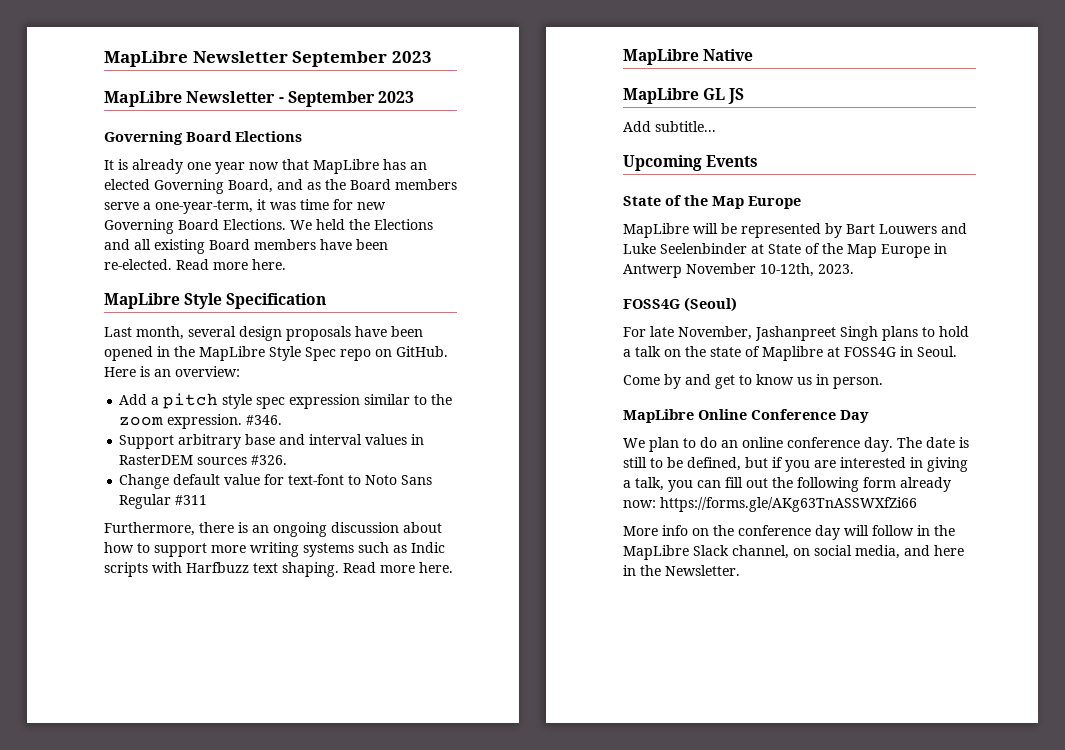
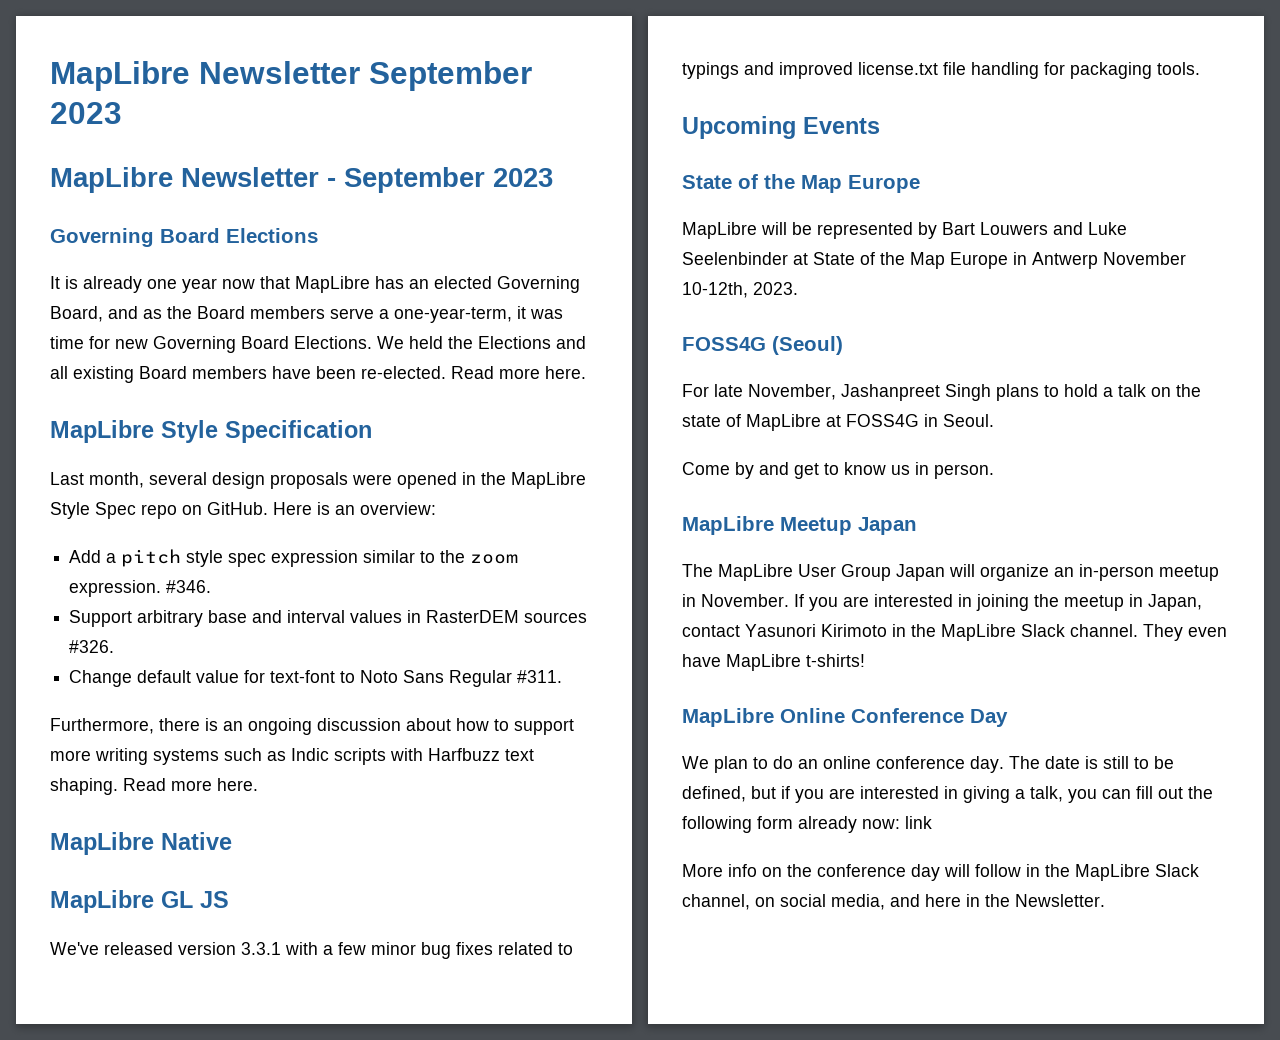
- Last month, several design proposals have been opened in the MapLibre Style Spec repo on GitHub.
+ Last month, several design proposals were opened in the MapLibre Style Spec repo on GitHub.
- Change default value for text-font to Noto Sans Regular #311
+ Change default value for text-font to Noto Sans Regular #311.
- Add subtitle...
+ We've released version 3.3.1 with a few minor bug fixes related to typings and improved license.txt file handling for packaging tools.
- For late November, Jashanpreet Singh plans to hold a talk on the state of Maplibre at FOSS4G in Seoul.
+ For late November, Jashanpreet Singh plans to hold a talk on the state of MapLibre at FOSS4G in Seoul.
+ MapLibre Meetup Japan
+ The MapLibre User Group Japan will organize an in-person meetup in November. If you are interested in joining the meetup in Japan, contact Yasunori Kirimoto in the MapLibre Slack channel. They even have MapLibre t-shirts!
- The date is still to be defined, but if you are interested in giving a talk, you can fill out the following form already now: https://forms.gle/AKg63TnASSWXfZi66
+ The date is still to be defined, but if you are interested in giving a talk, you can fill out the following form already now: link

